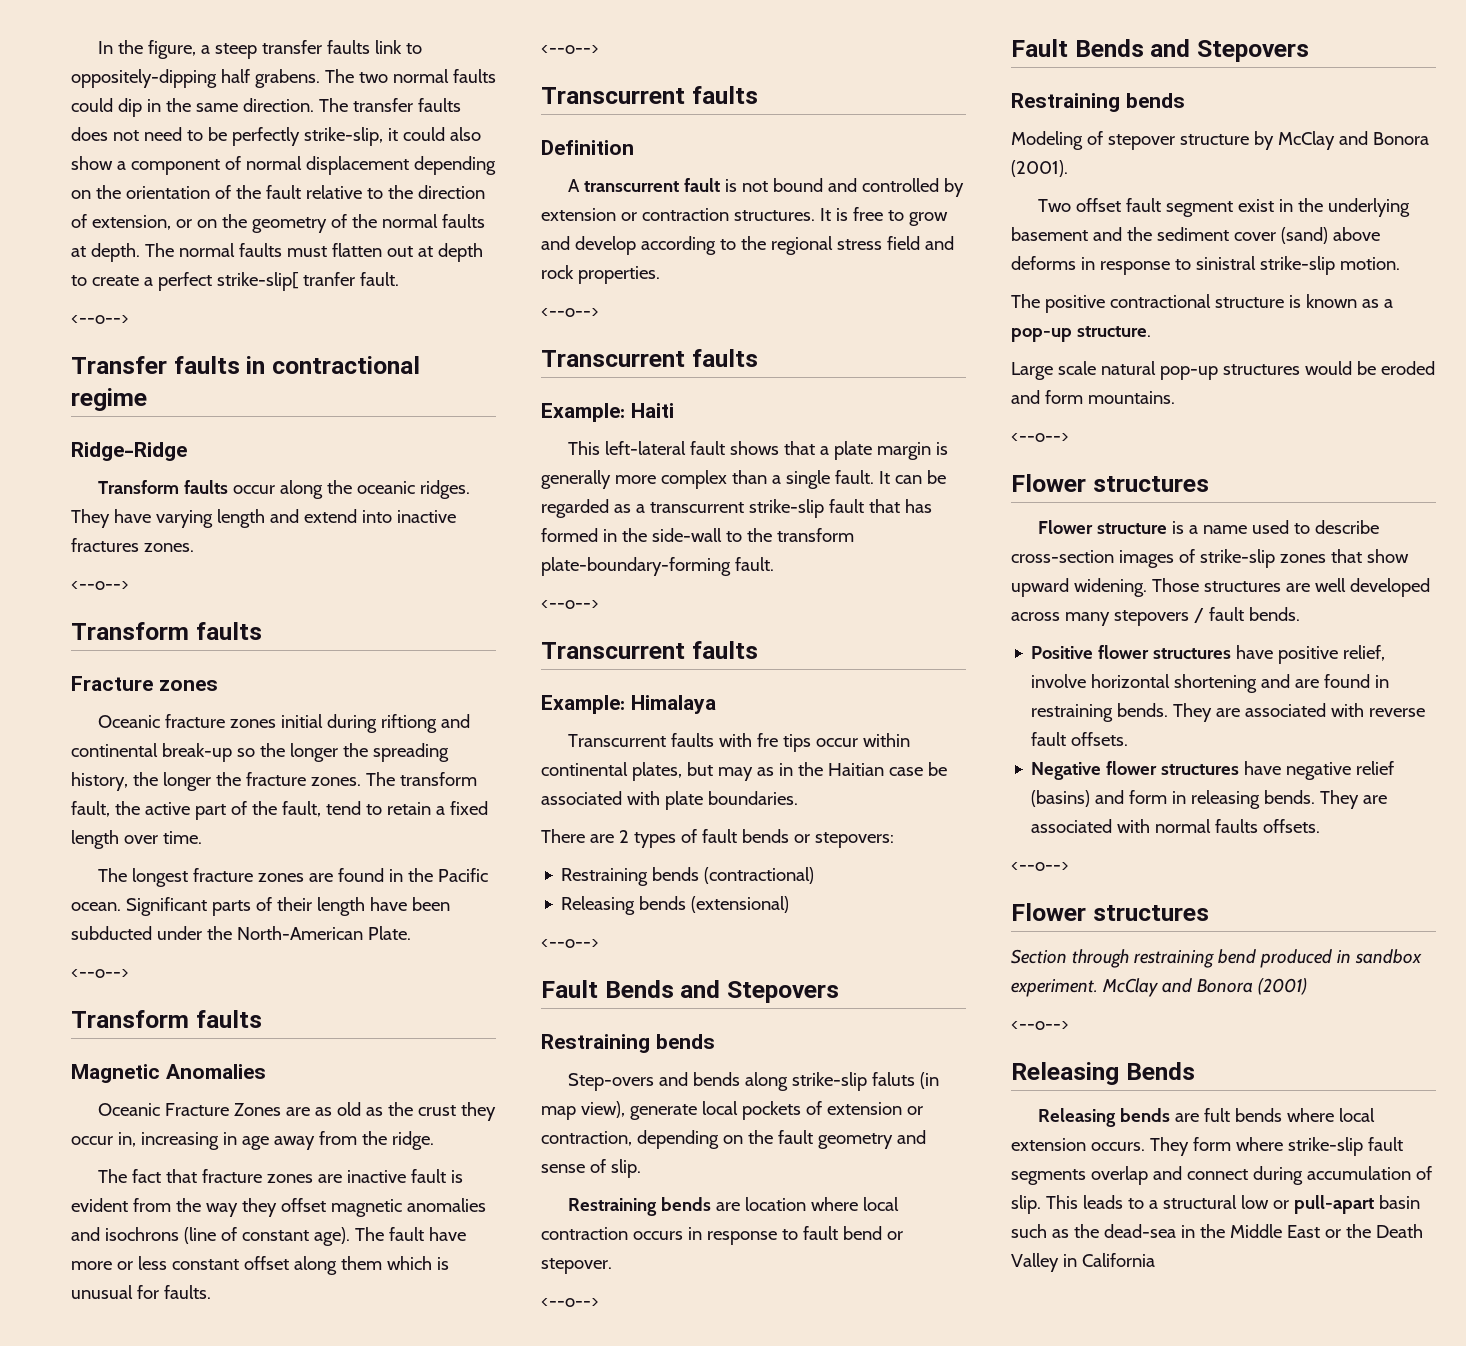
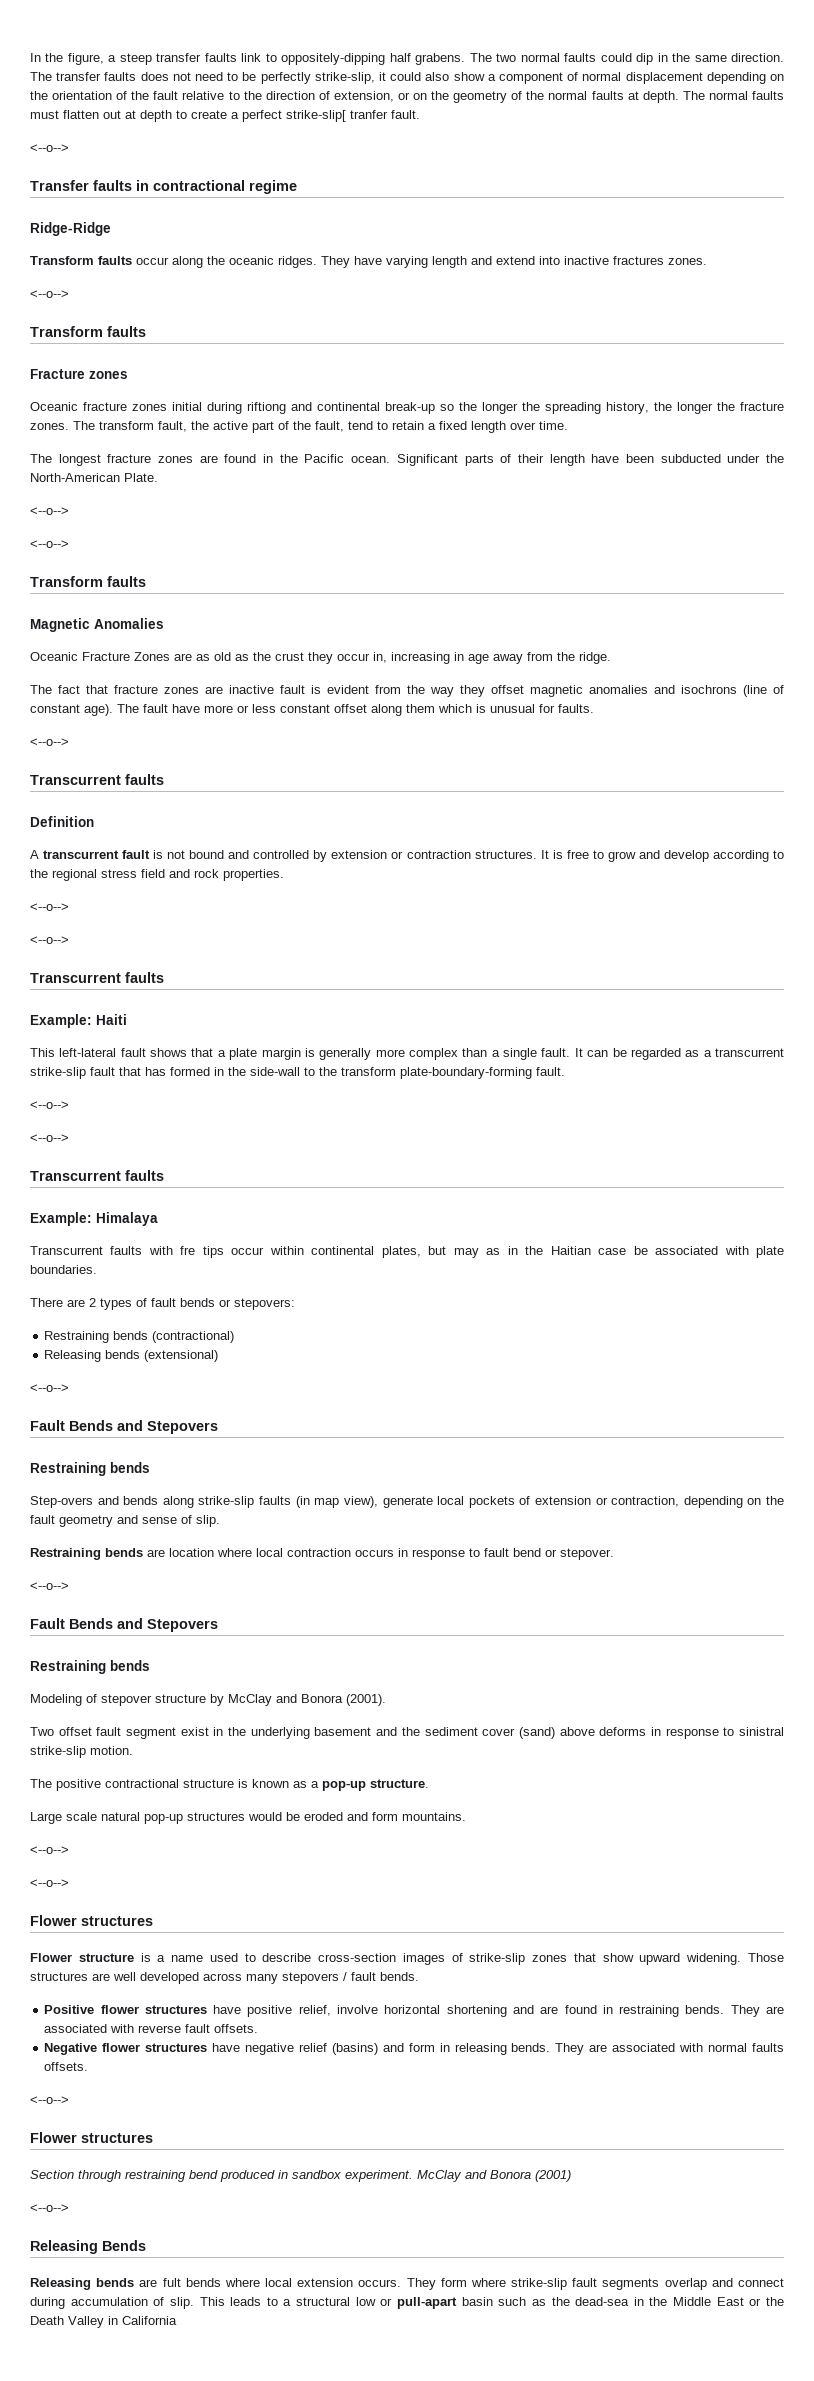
  Significant parts of their length have been subducted under the North-American Plate.
+ <--o-->
  It is free to grow and develop according to the regional stress field and rock properties.
+ <--o-->
  It can be regarded as a transcurrent strike-slip fault that has formed in the side-wall to the transform plate-boundary-forming fault.
+ <--o-->
- Step-overs and bends along strike-slip faluts (in map view), generate local pockets of extension or contraction, depending on the fault geometry and sense of slip.
+ Step-overs and bends along strike-slip faults (in map view), generate local pockets of extension or contraction, depending on the fault geometry and sense of slip.
  Large scale natural pop-up structures would be eroded and form mountains.
+ <--o-->

